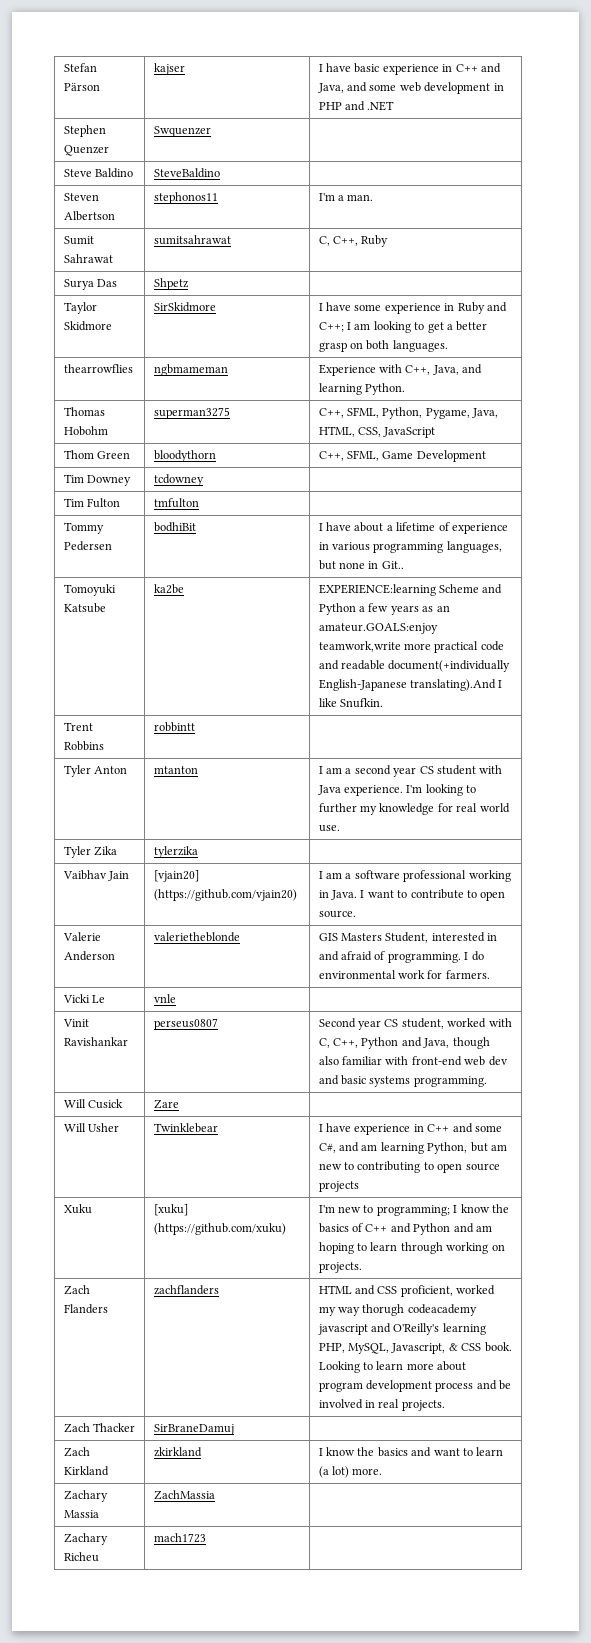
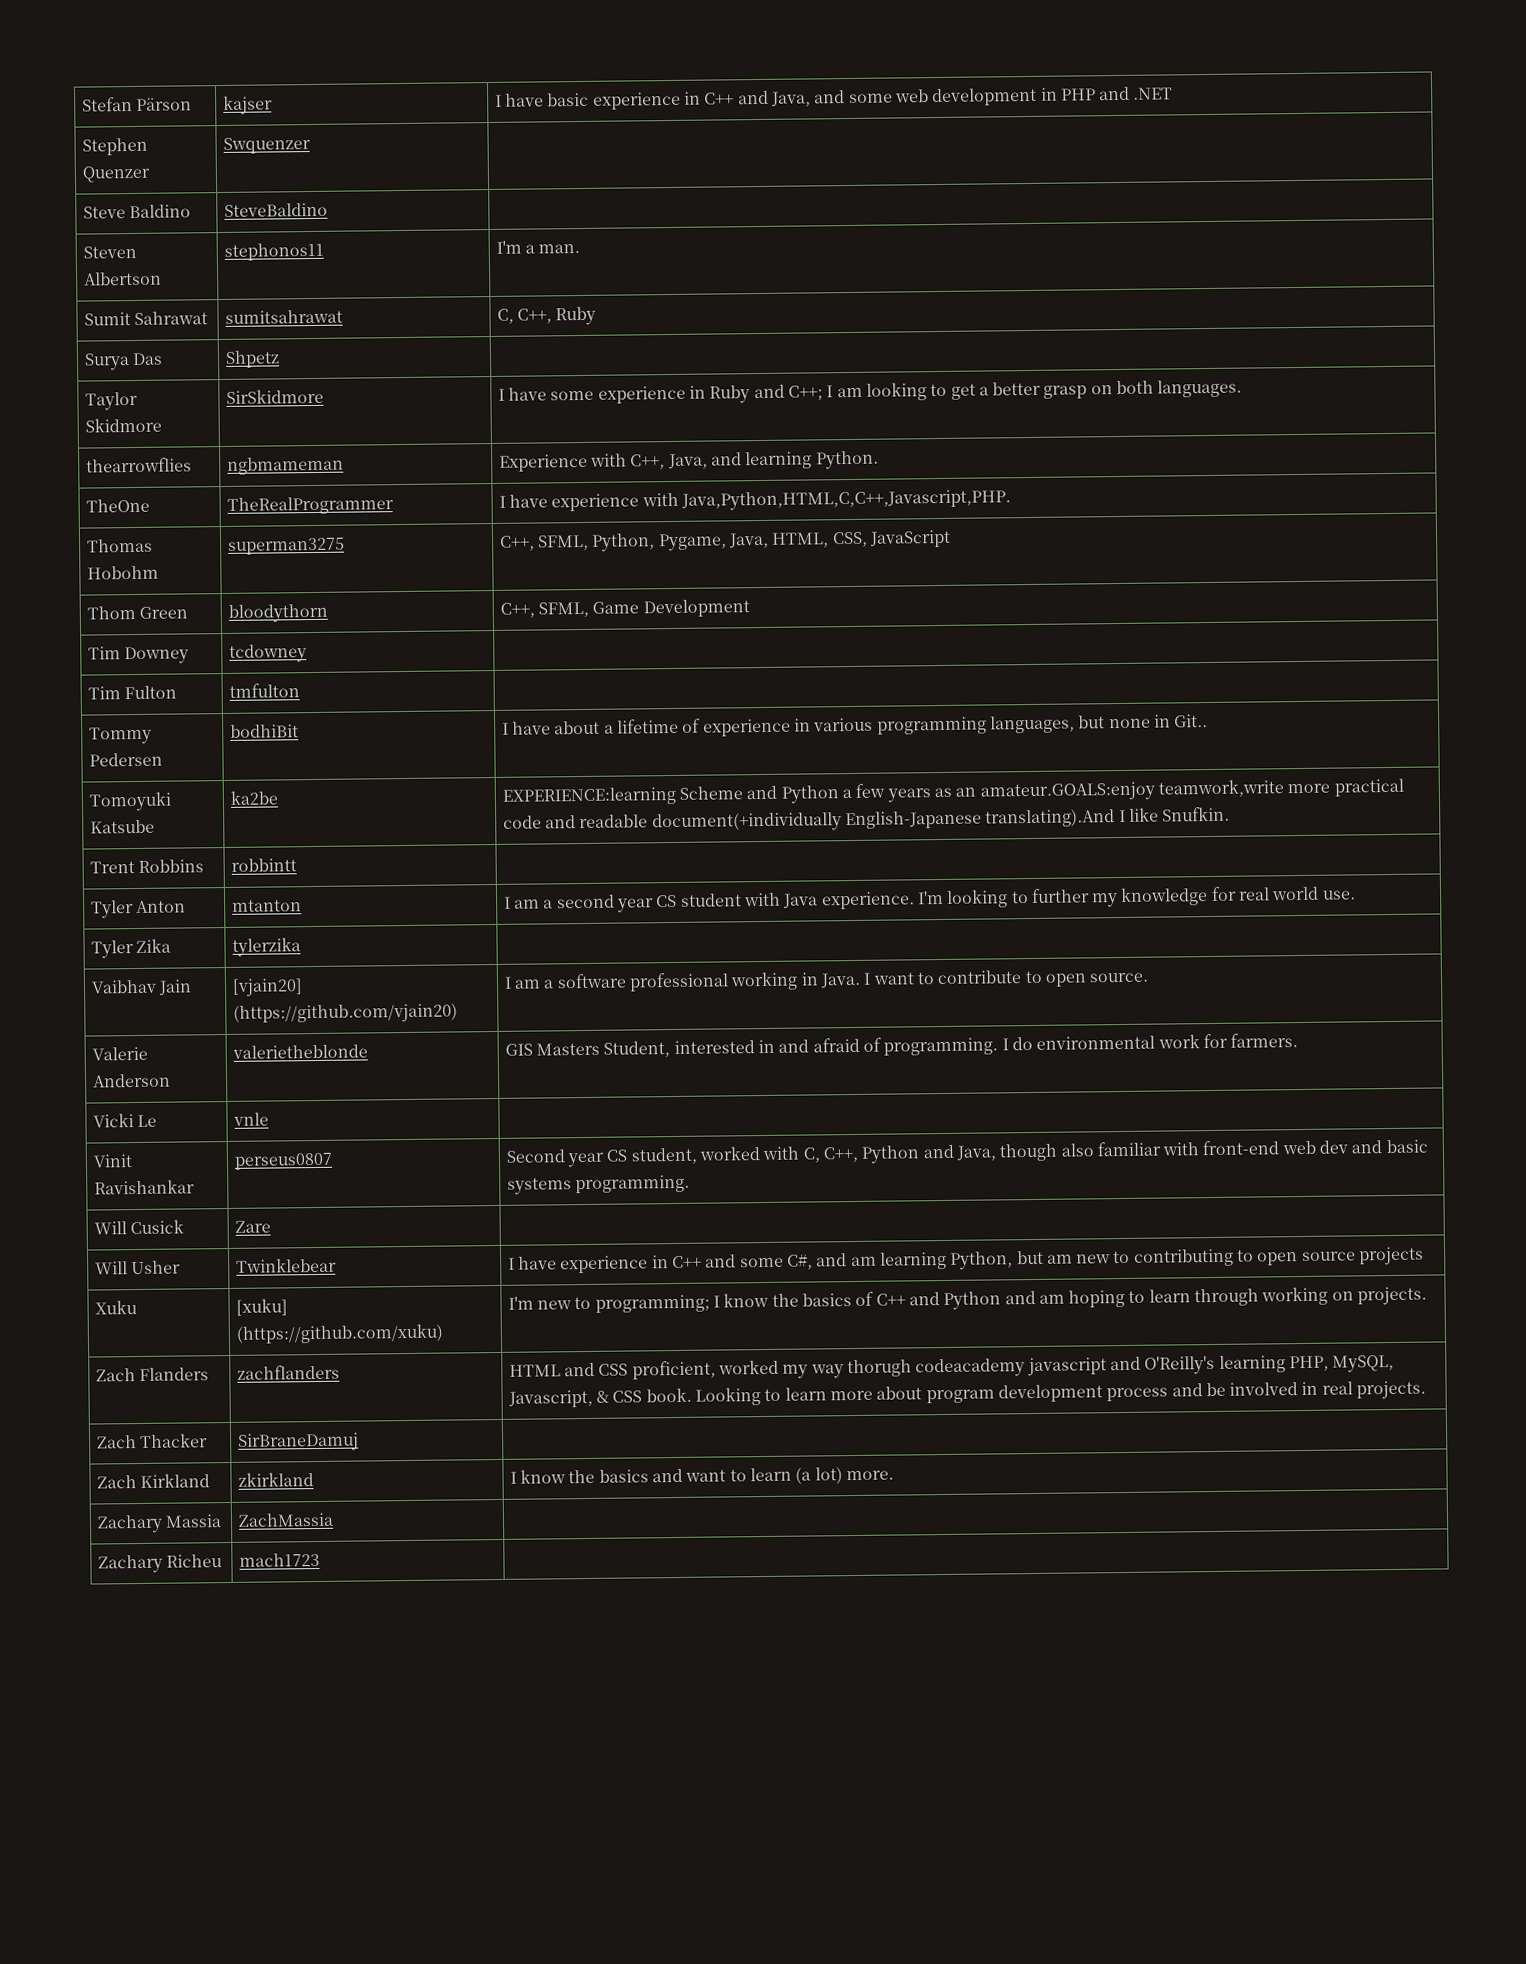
+ TheOne | TheRealProgrammer | I have experience with Java,Python,HTML,C,C++,Javascript,PHP.

